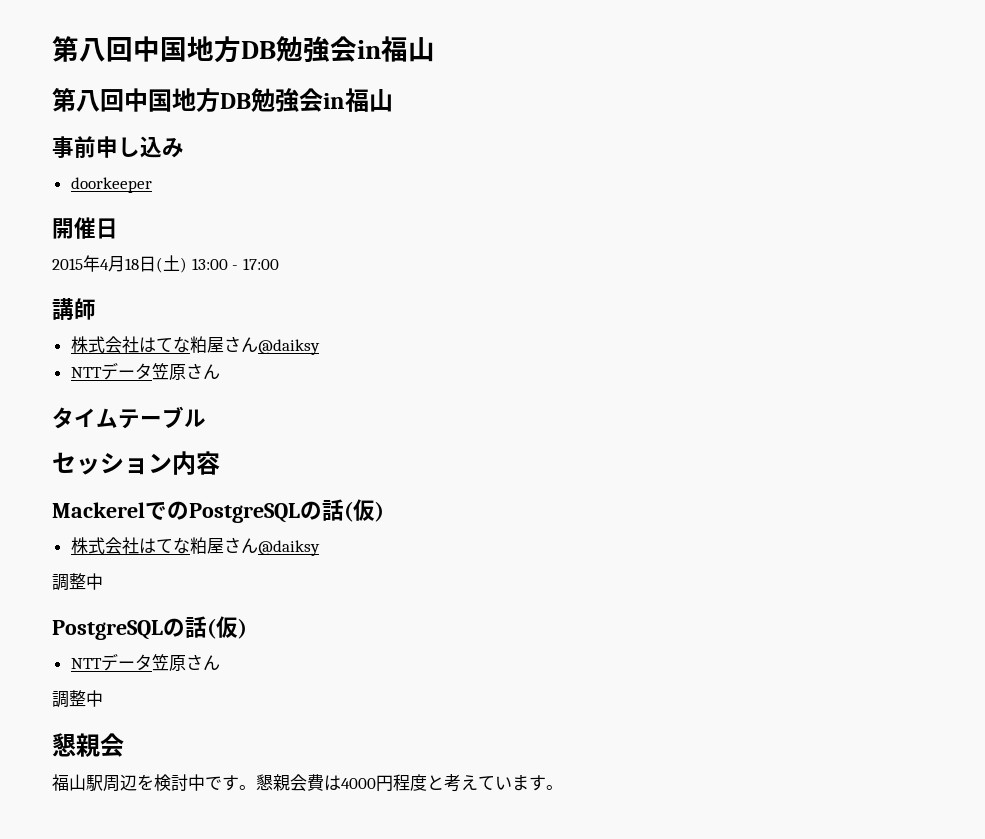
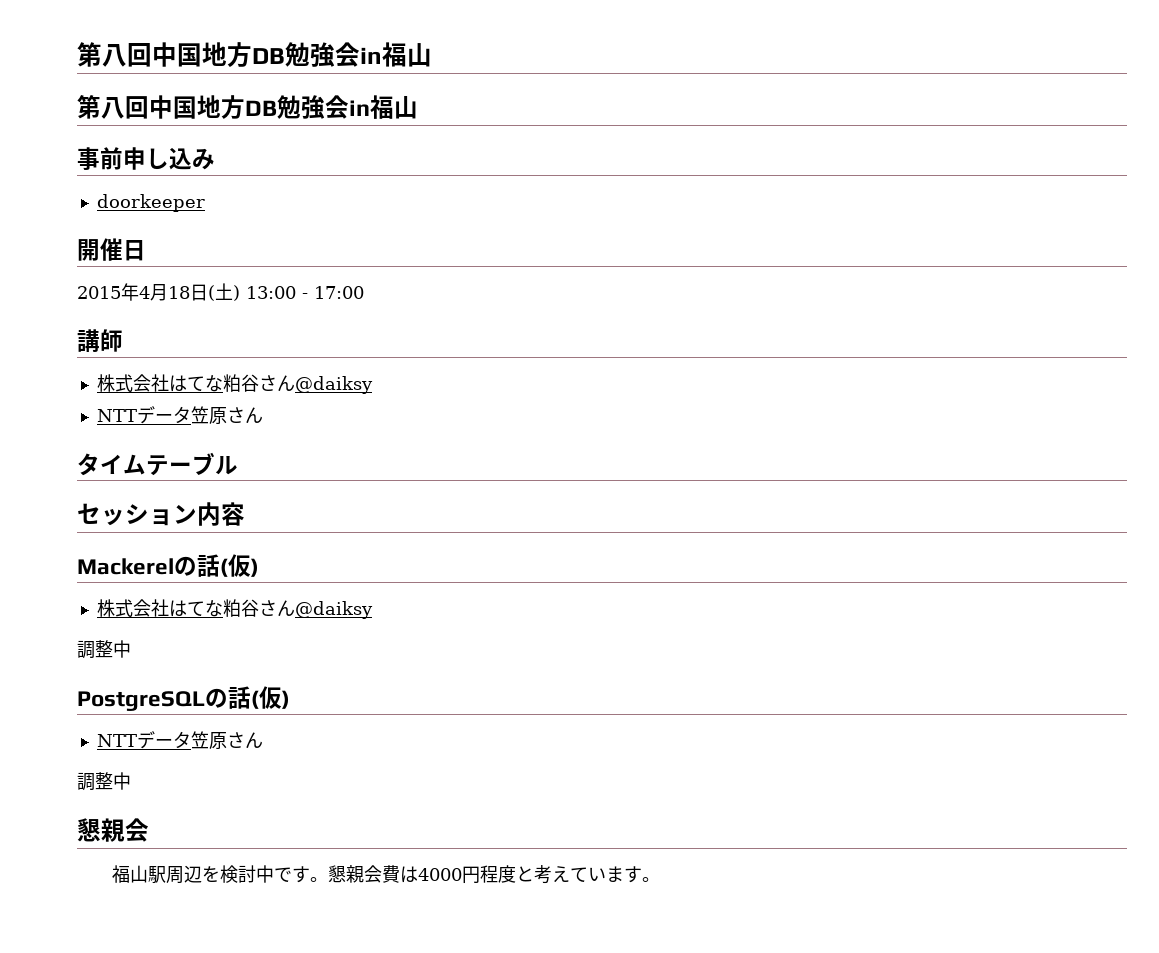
  講師
- 株式会社はてな粕屋さん@daiksy
+ 株式会社はてな粕谷さん@daiksy
- MackerelでのPostgreSQLの話(仮)
- 株式会社はてな粕屋さん@daiksy
+ Mackerelの話(仮)
+ 株式会社はてな粕谷さん@daiksy

